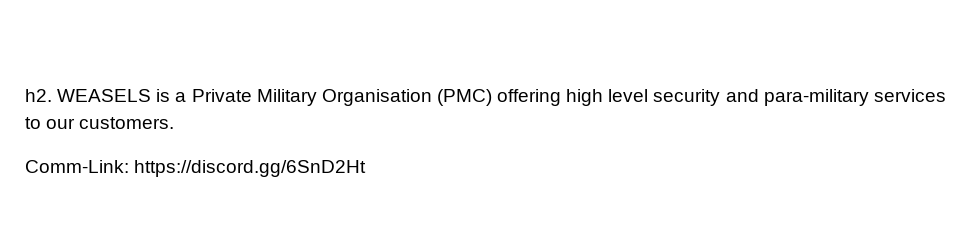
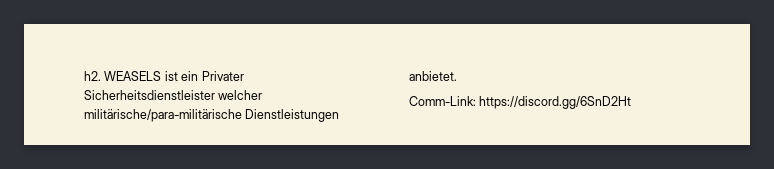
- WEASELS is a Private Military Organisation (PMC) offering high level security and para-military services to our customers.
+ WEASELS ist ein Privater Sicherheitsdienstleister welcher militärische/para-militärische Dienstleistungen anbietet.

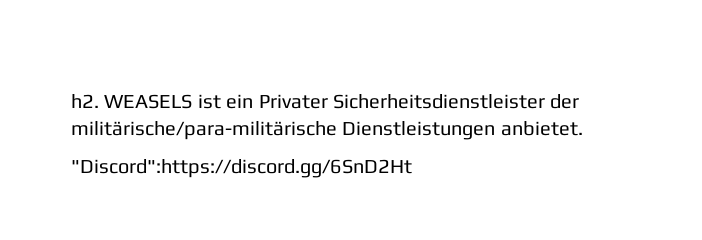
- WEASELS ist ein Privater Sicherheitsdienstleister welcher militärische/para-militärische Dienstleistungen anbietet.
+ WEASELS ist ein Privater Sicherheitsdienstleister der militärische/para-militärische Dienstleistungen anbietet.
- Comm-Link: https://discord.gg/6SnD2Ht
+ "Discord":https://discord.gg/6SnD2Ht

